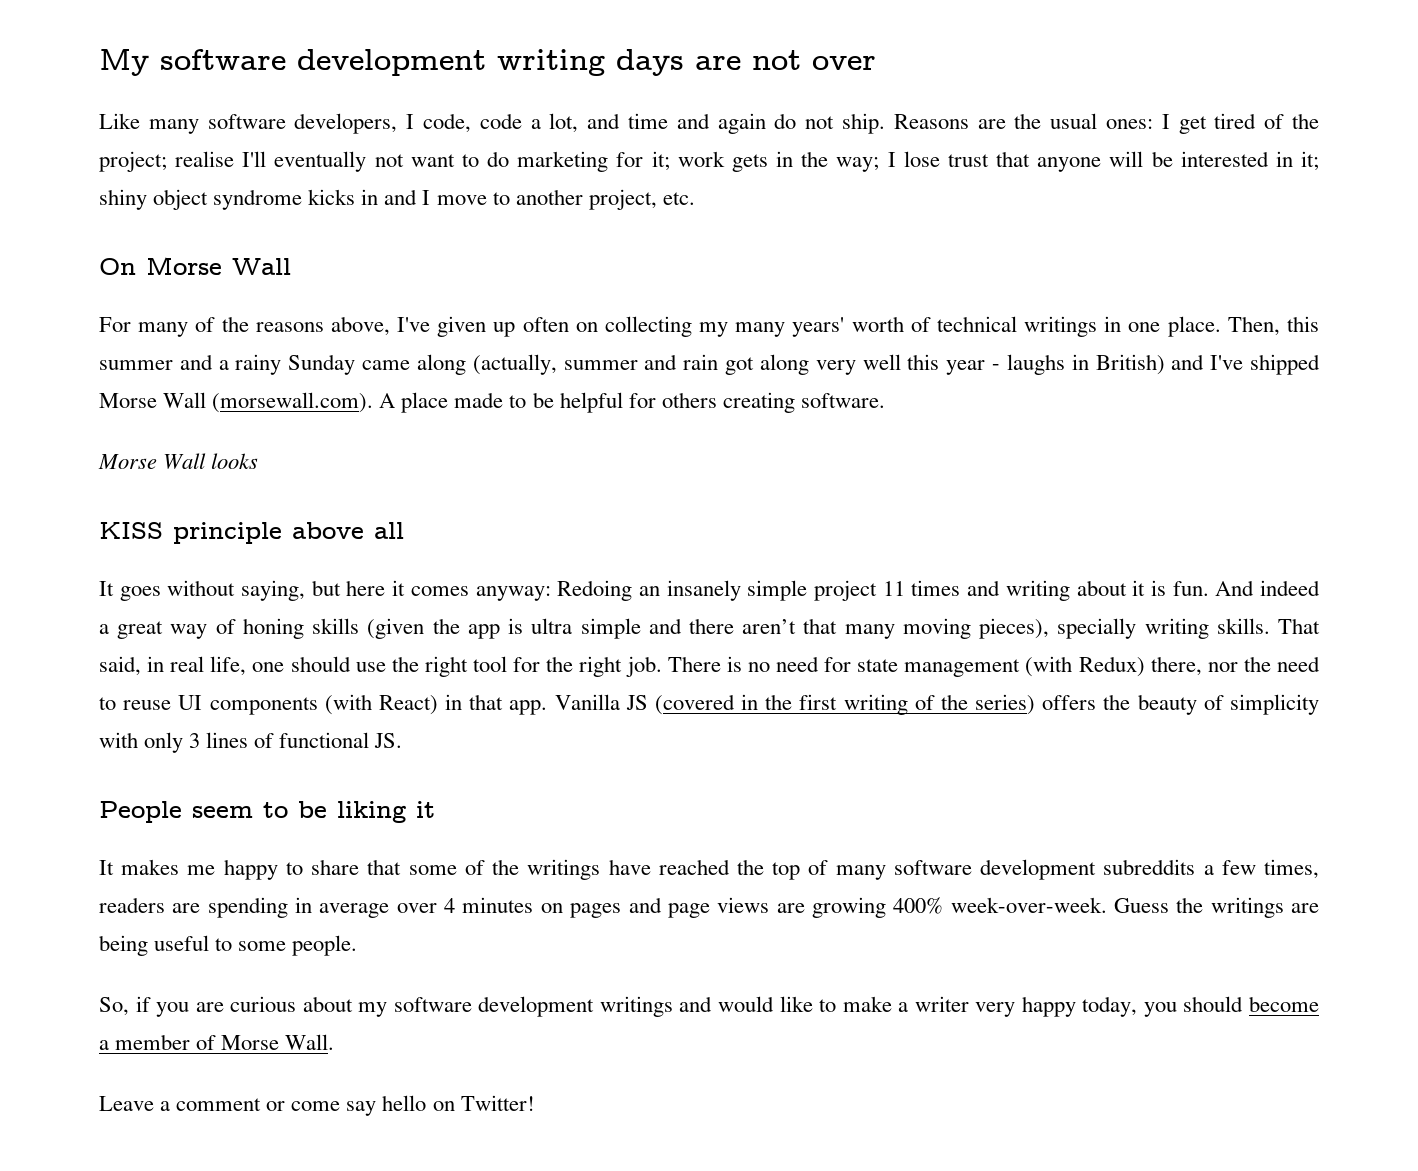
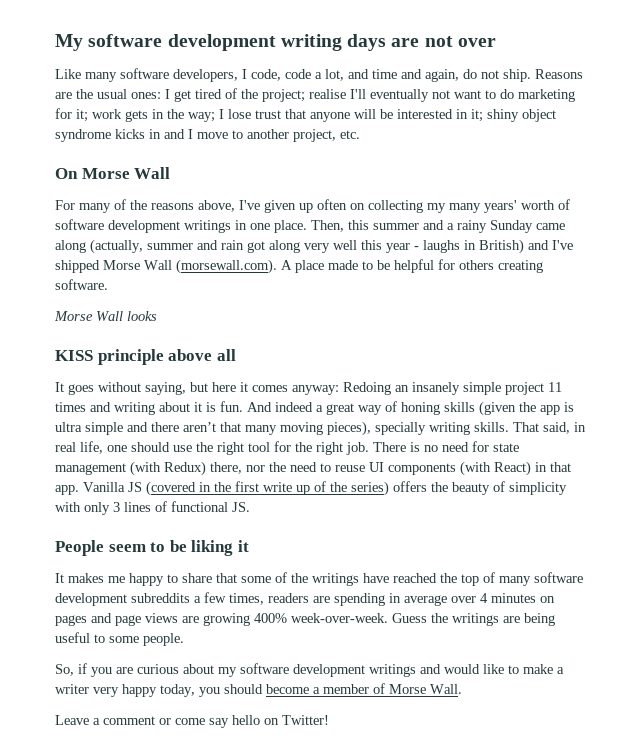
- Like many software developers, I code, code a lot, and time and again do not ship.
+ Like many software developers, I code, code a lot, and time and again, do not ship.
- For many of the reasons above, I've given up often on collecting my many years' worth of technical writings in one place.
+ For many of the reasons above, I've given up often on collecting my many years' worth of software development writings in one place.
- Vanilla JS (covered in the first writing of the series) offers the beauty of simplicity with only 3 lines of functional JS.
+ Vanilla JS (covered in the first write up of the series) offers the beauty of simplicity with only 3 lines of functional JS.

